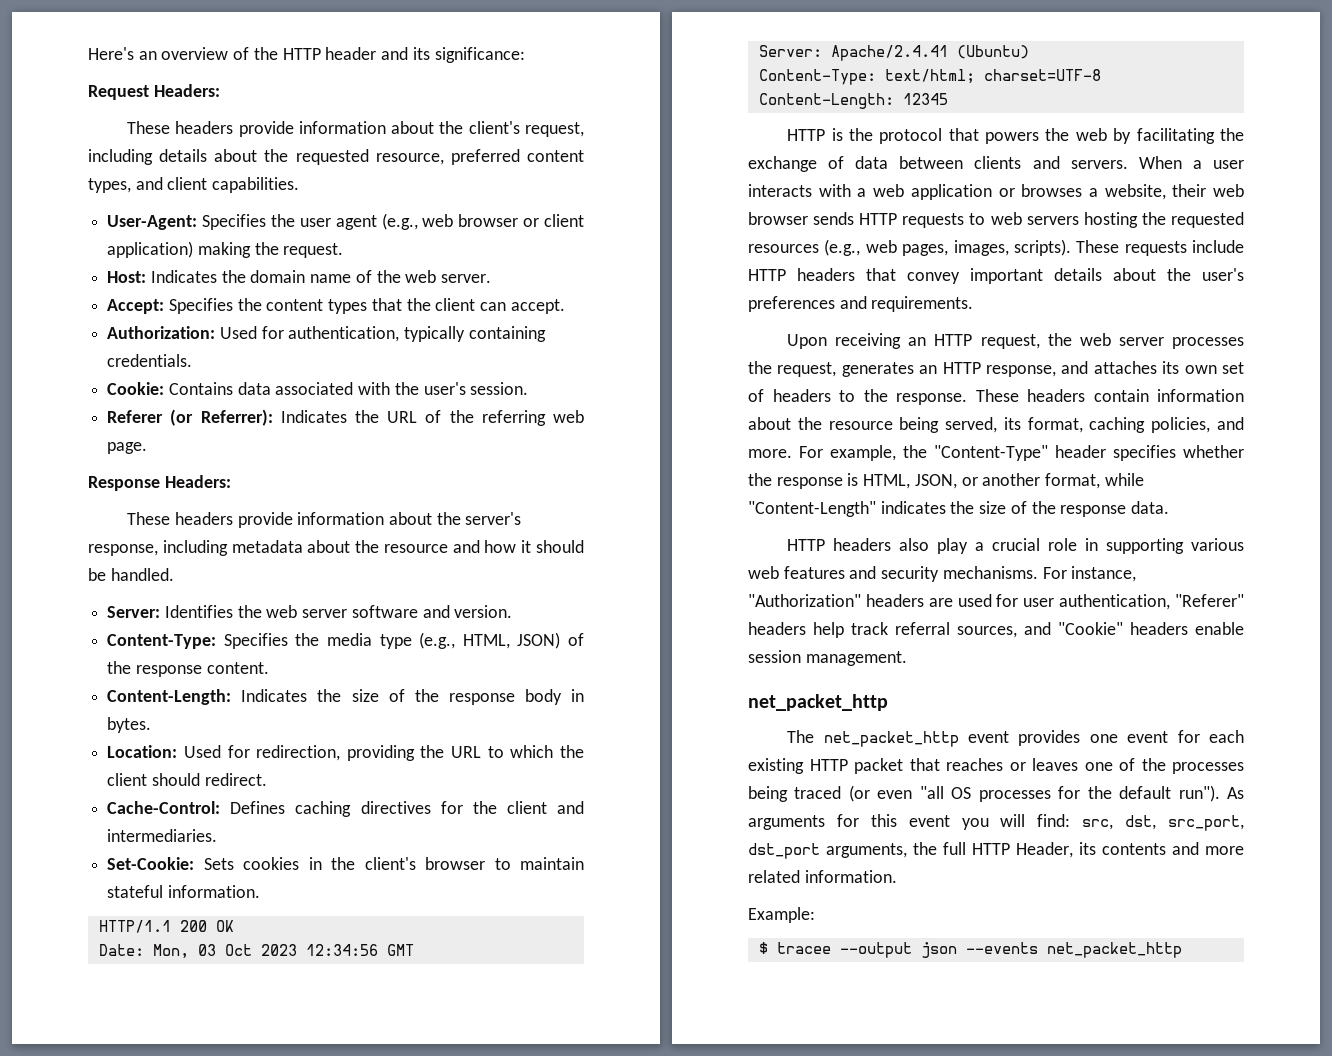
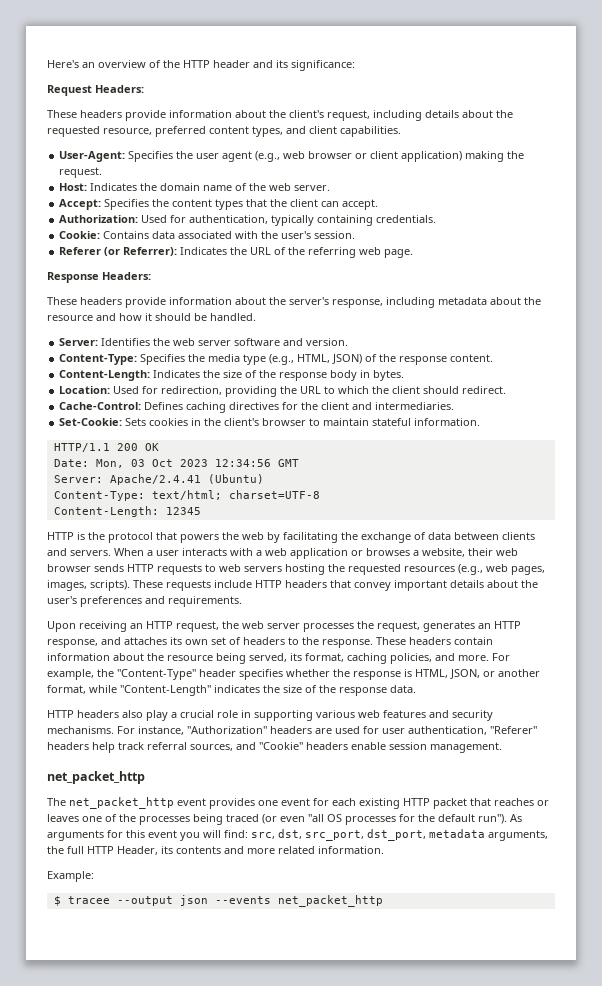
- As arguments for this event you will find: src, dst, src_port, dst_port arguments, the full HTTP Header, its contents and more related information.
+ As arguments for this event you will find: src, dst, src_port, dst_port, metadata arguments, the full HTTP Header, its contents and more related information.

